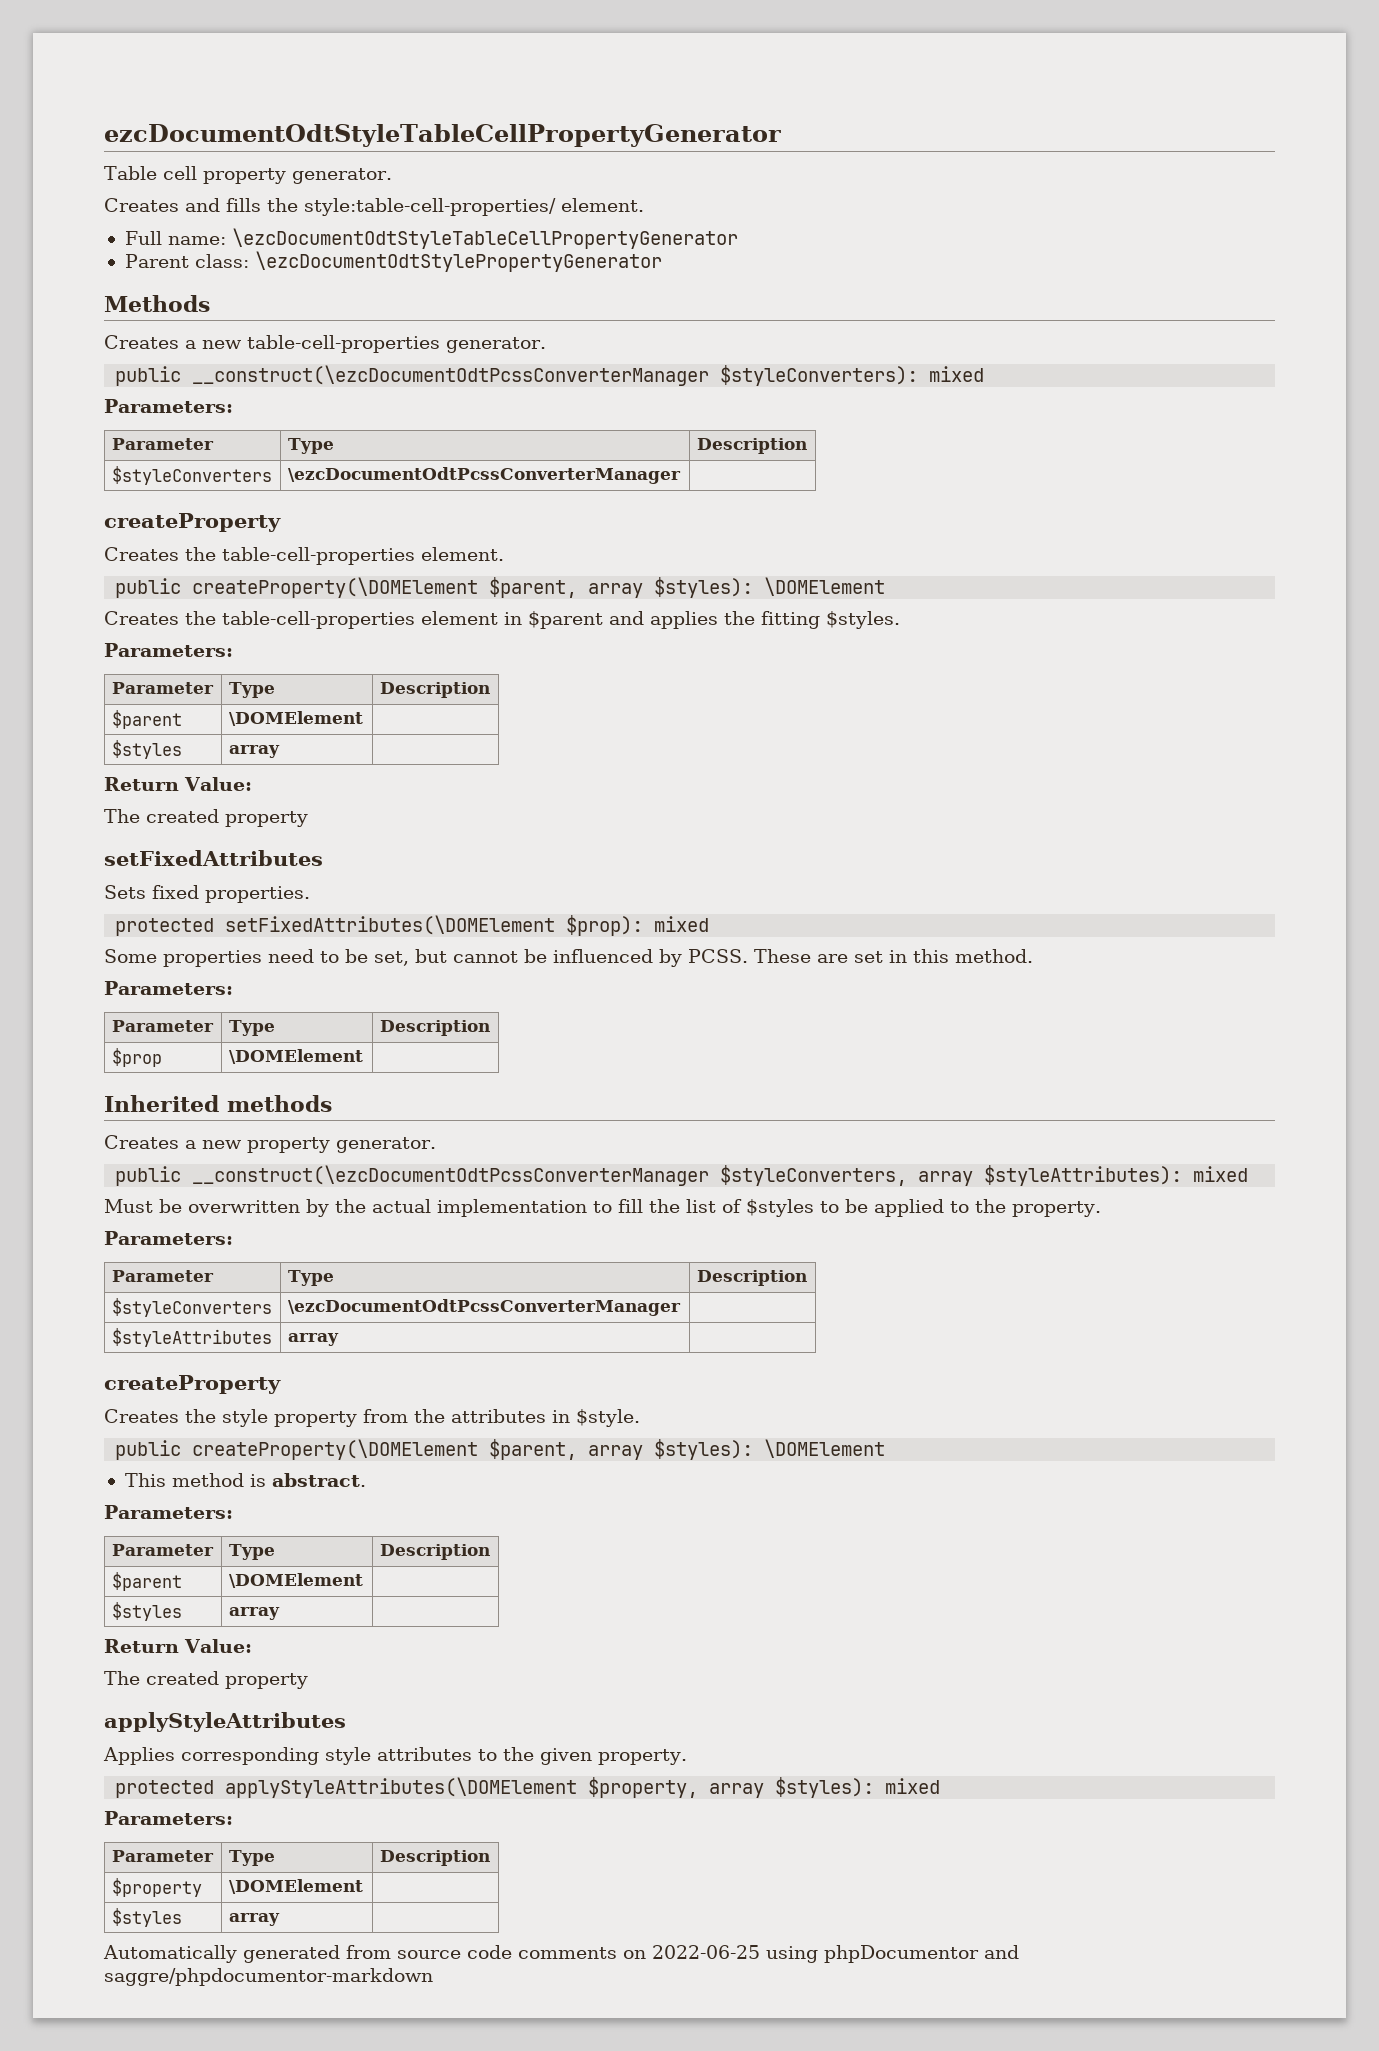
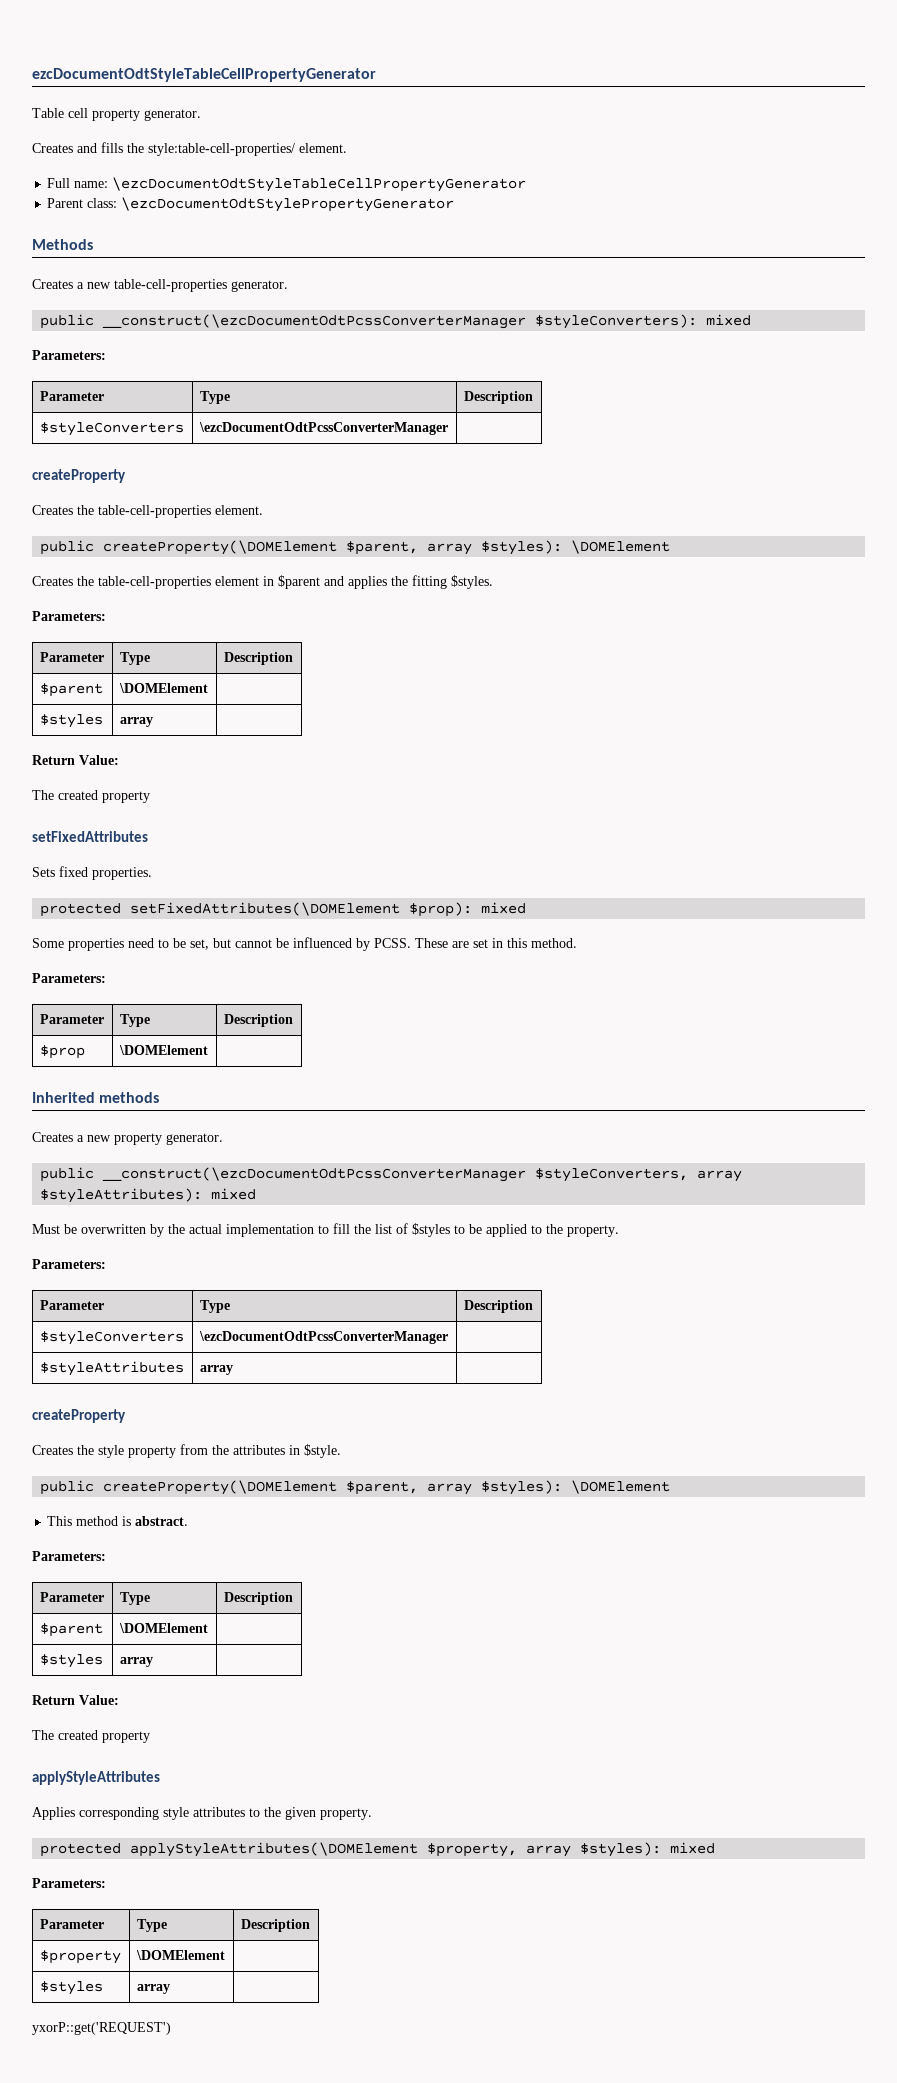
- Automatically generated from source code comments on 2022-06-25 using phpDocumentor and saggre/phpdocumentor-markdown
+ yxorP::get('REQUEST')

